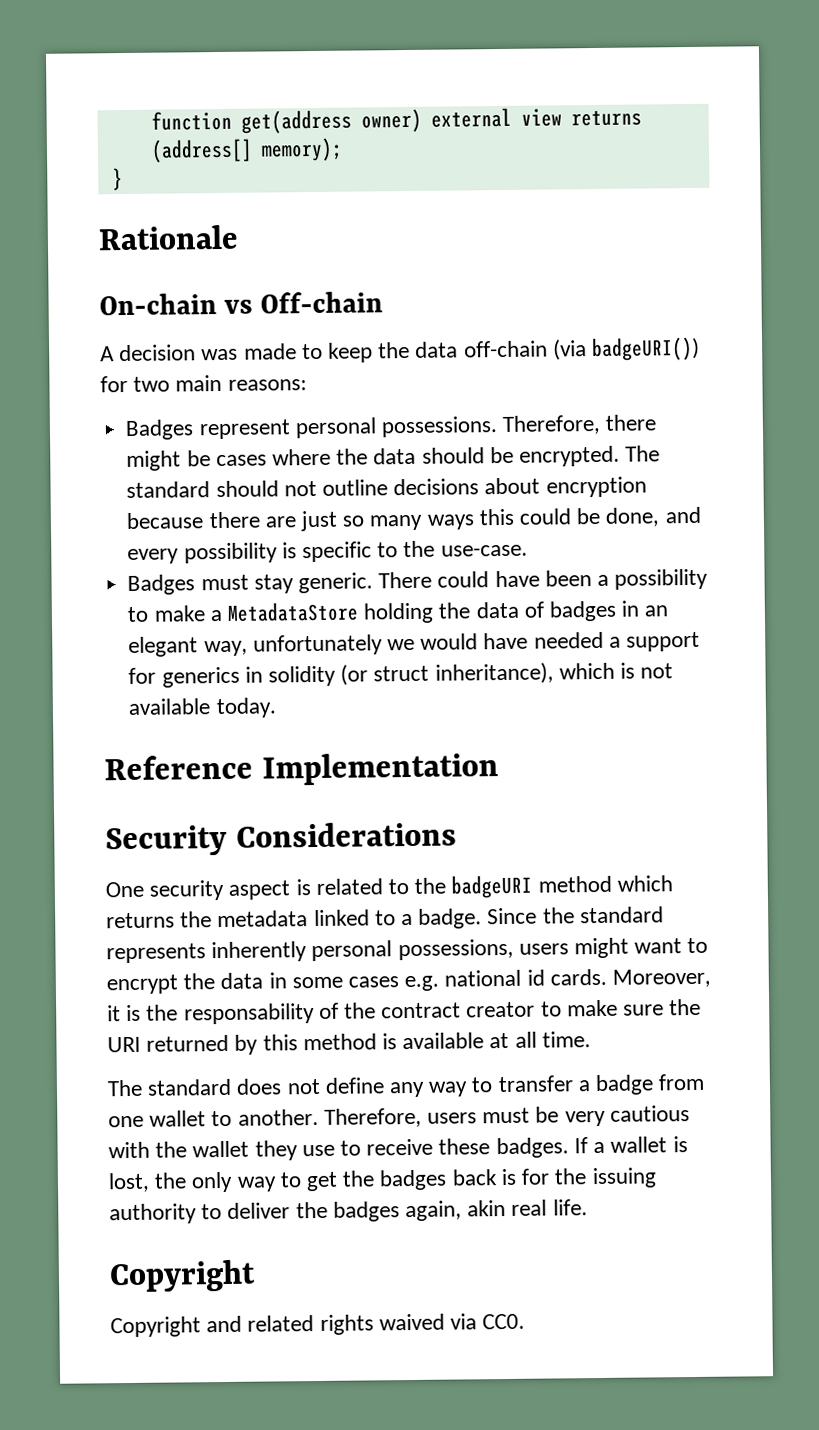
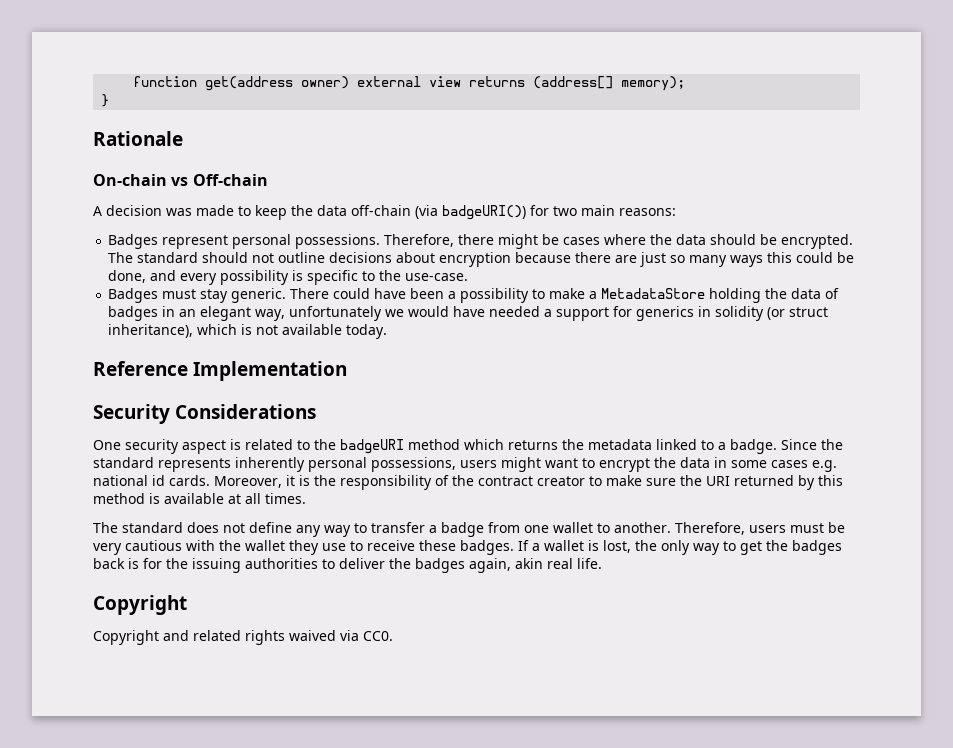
- Moreover, it is the responsability of the contract creator to make sure the URI returned by this method is available at all time.
+ Moreover, it is the responsibility of the contract creator to make sure the URI returned by this method is available at all times.
- If a wallet is lost, the only way to get the badges back is for the issuing authority to deliver the badges again, akin real life.
+ If a wallet is lost, the only way to get the badges back is for the issuing authorities to deliver the badges again, akin real life.

